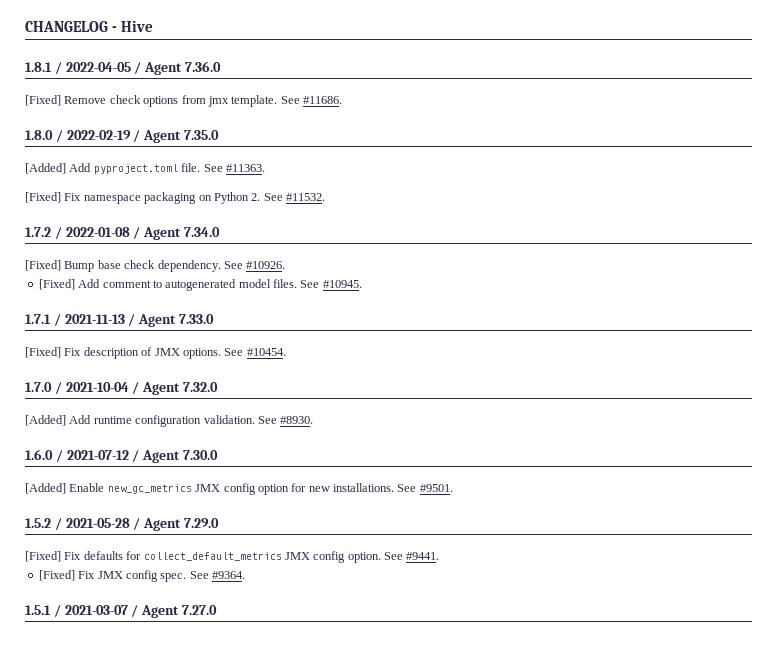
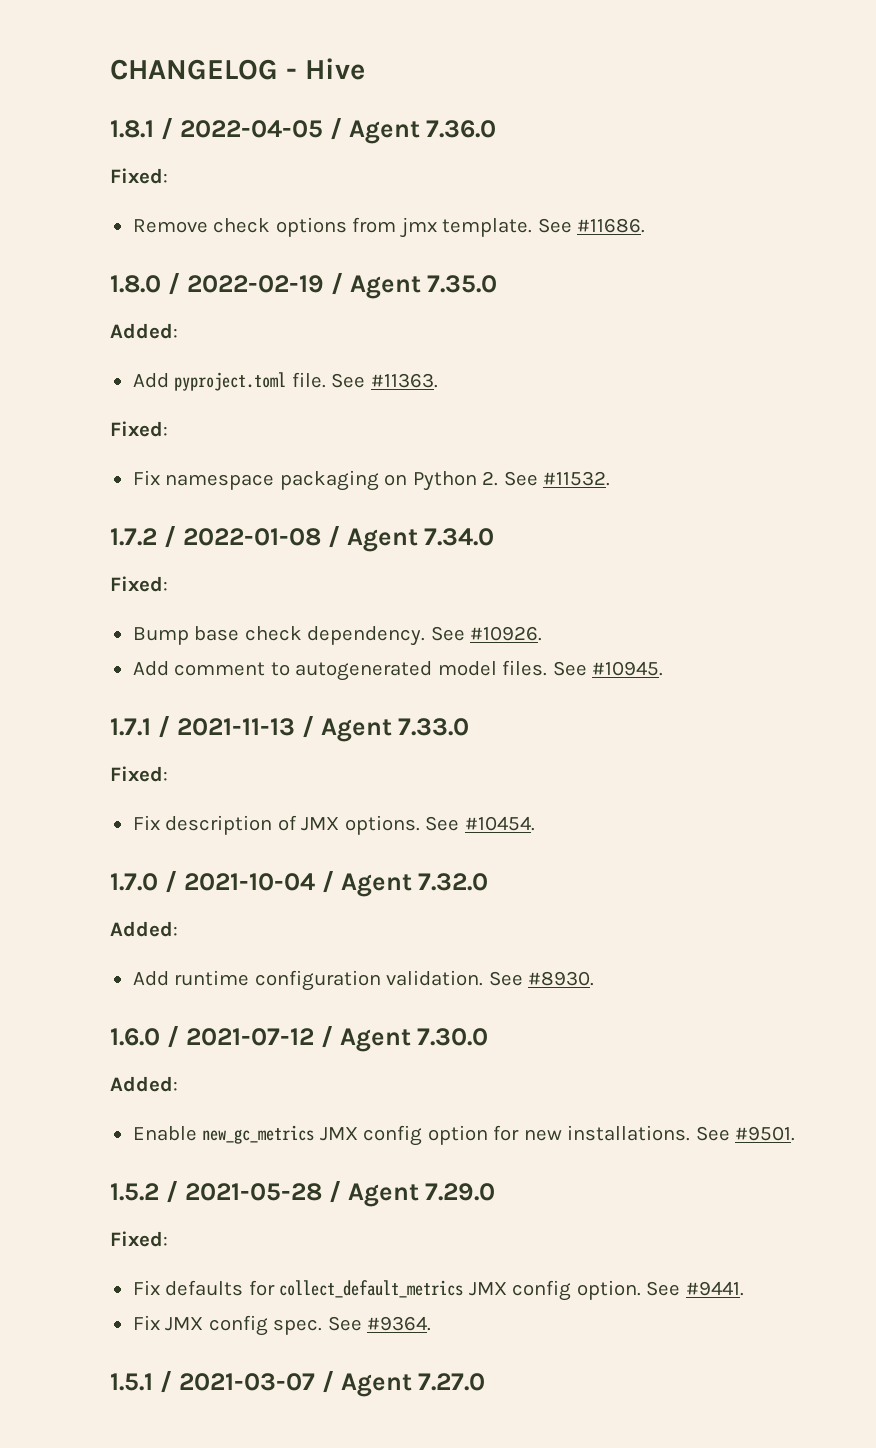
  1.8.1 / 2022-04-05 / Agent 7.36.0
- [Fixed] Remove check options from jmx template.
+ Fixed:
+ Remove check options from jmx template.
  1.8.0 / 2022-02-19 / Agent 7.35.0
- [Added] Add pyproject.toml file.
+ Added:
+ Add pyproject.toml file.
  See #11363.
- [Fixed] Fix namespace packaging on Python 2. See #11532.
+ Fixed:
+ Fix namespace packaging on Python 2. See #11532.
  1.7.2 / 2022-01-08 / Agent 7.34.0
- [Fixed] Bump base check dependency.
+ Fixed:
+ Bump base check dependency.
- [Fixed] Add comment to autogenerated model files.
+ Add comment to autogenerated model files.
  1.7.1 / 2021-11-13 / Agent 7.33.0
- [Fixed] Fix description of JMX options.
+ Fixed:
+ Fix description of JMX options.
  1.7.0 / 2021-10-04 / Agent 7.32.0
- [Added] Add runtime configuration validation.
+ Added:
+ Add runtime configuration validation.
  1.6.0 / 2021-07-12 / Agent 7.30.0
- [Added] Enable new_gc_metrics JMX config option for new installations.
+ Added:
+ Enable new_gc_metrics JMX config option for new installations.
  1.5.2 / 2021-05-28 / Agent 7.29.0
- [Fixed] Fix defaults for collect_default_metrics JMX config option.
+ Fixed:
+ Fix defaults for collect_default_metrics JMX config option.
- [Fixed] Fix JMX config spec.
+ Fix JMX config spec.

